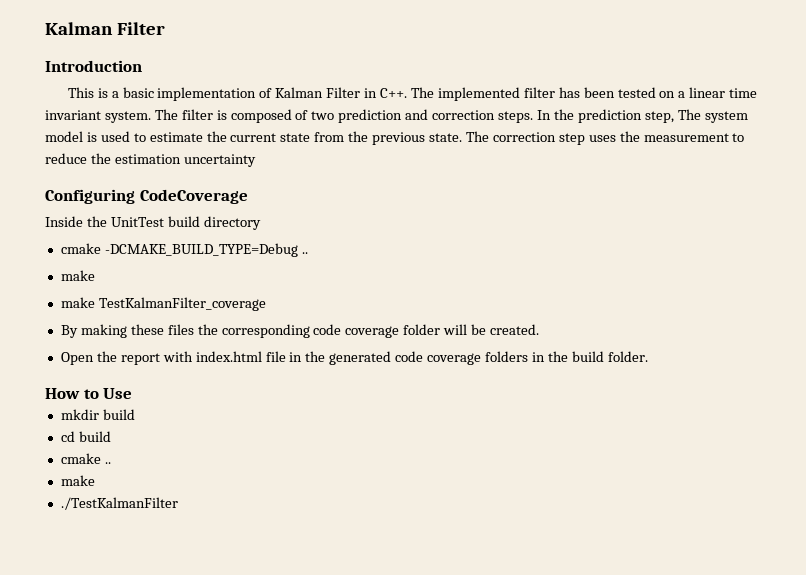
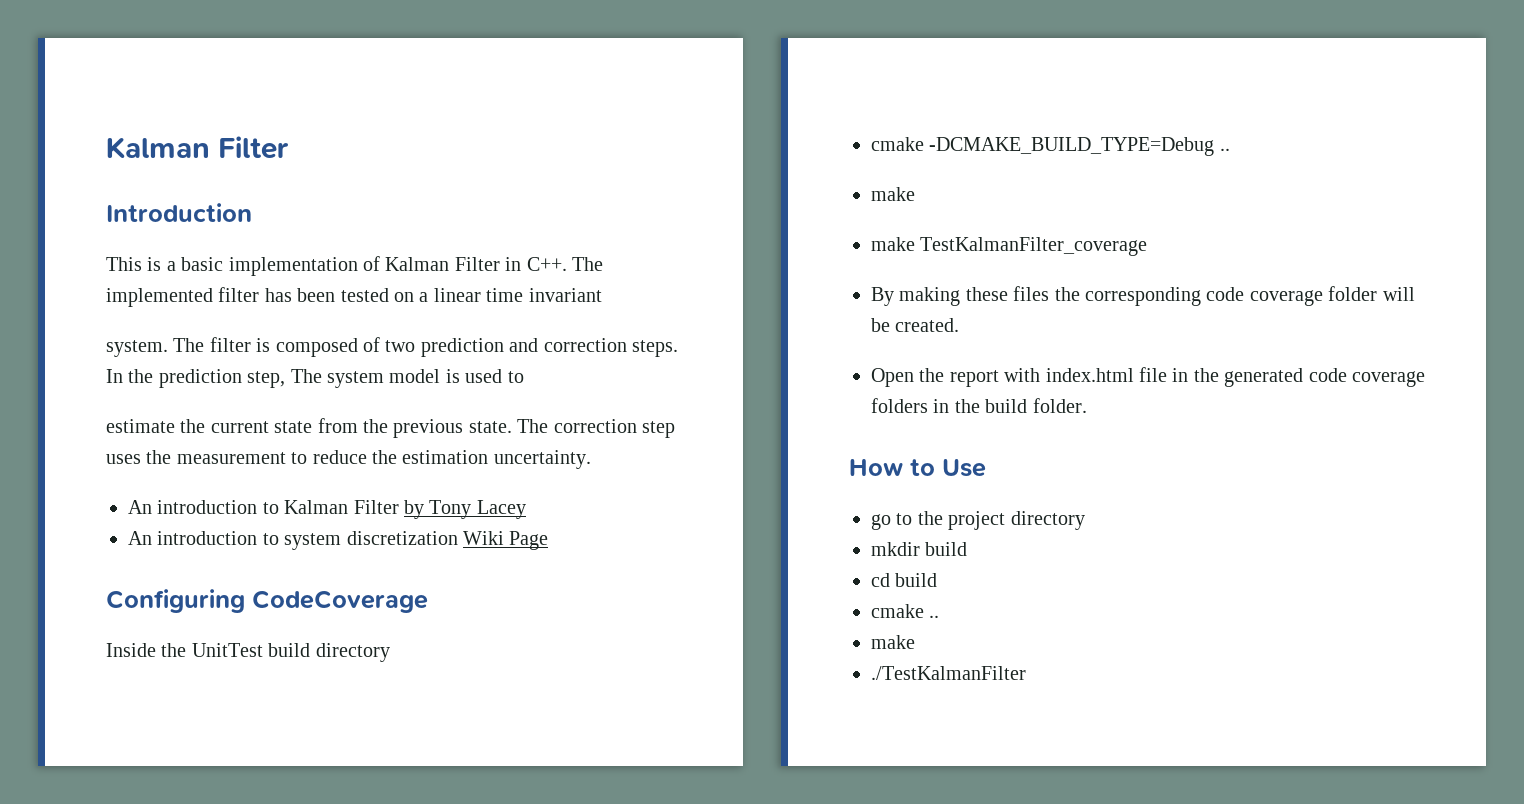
- This is a basic implementation of Kalman Filter in C++. The implemented filter has been tested on a linear time invariant system.
+ This is a basic implementation of Kalman Filter in C++. The implemented filter has been tested on a linear time invariant
+ system.
- In the prediction step, The system model is used to estimate the current state from the previous state.
+ In the prediction step, The system model is used to
+ estimate the current state from the previous state.
- The correction step uses the measurement to reduce the estimation uncertainty
+ The correction step uses the measurement to reduce the estimation uncertainty.
+ An introduction to Kalman Filter by Tony Lacey
+ An introduction to system discretization Wiki Page
+ go to the project directory

